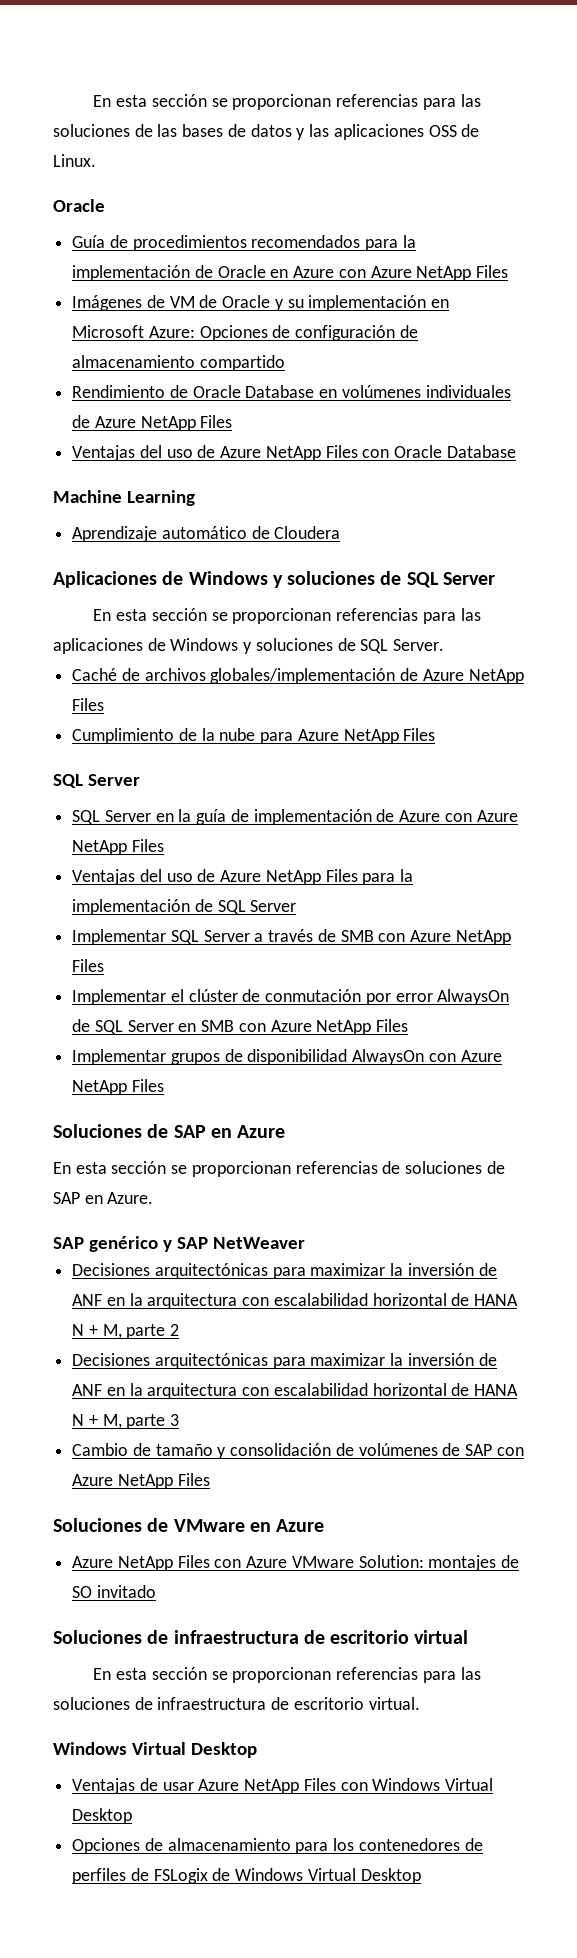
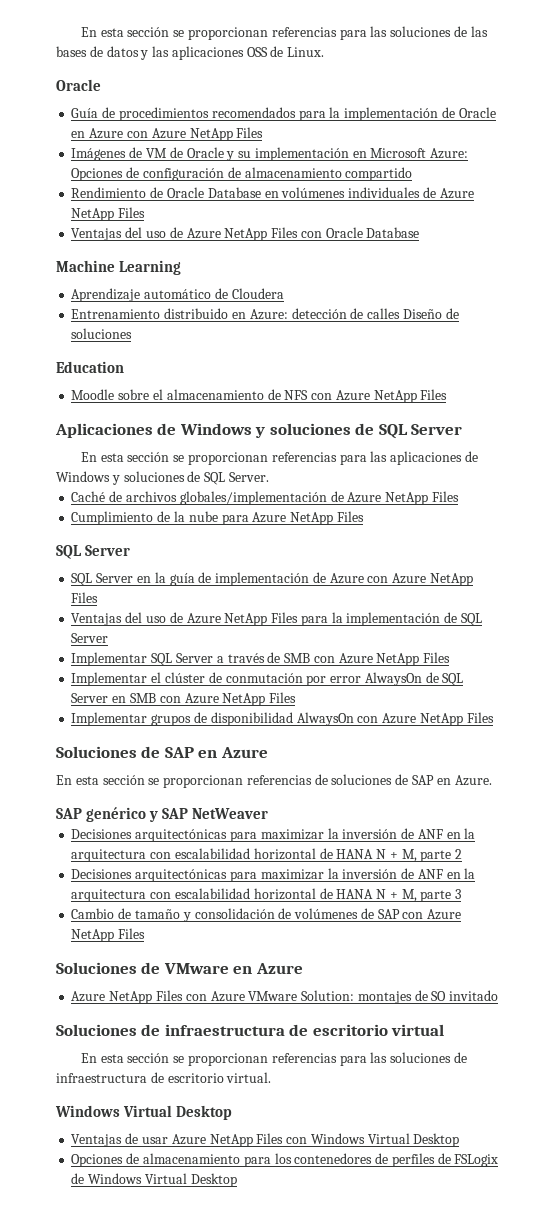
+ Entrenamiento distribuido en Azure: detección de calles Diseño de soluciones
+ Education
+ Moodle sobre el almacenamiento de NFS con Azure NetApp Files

